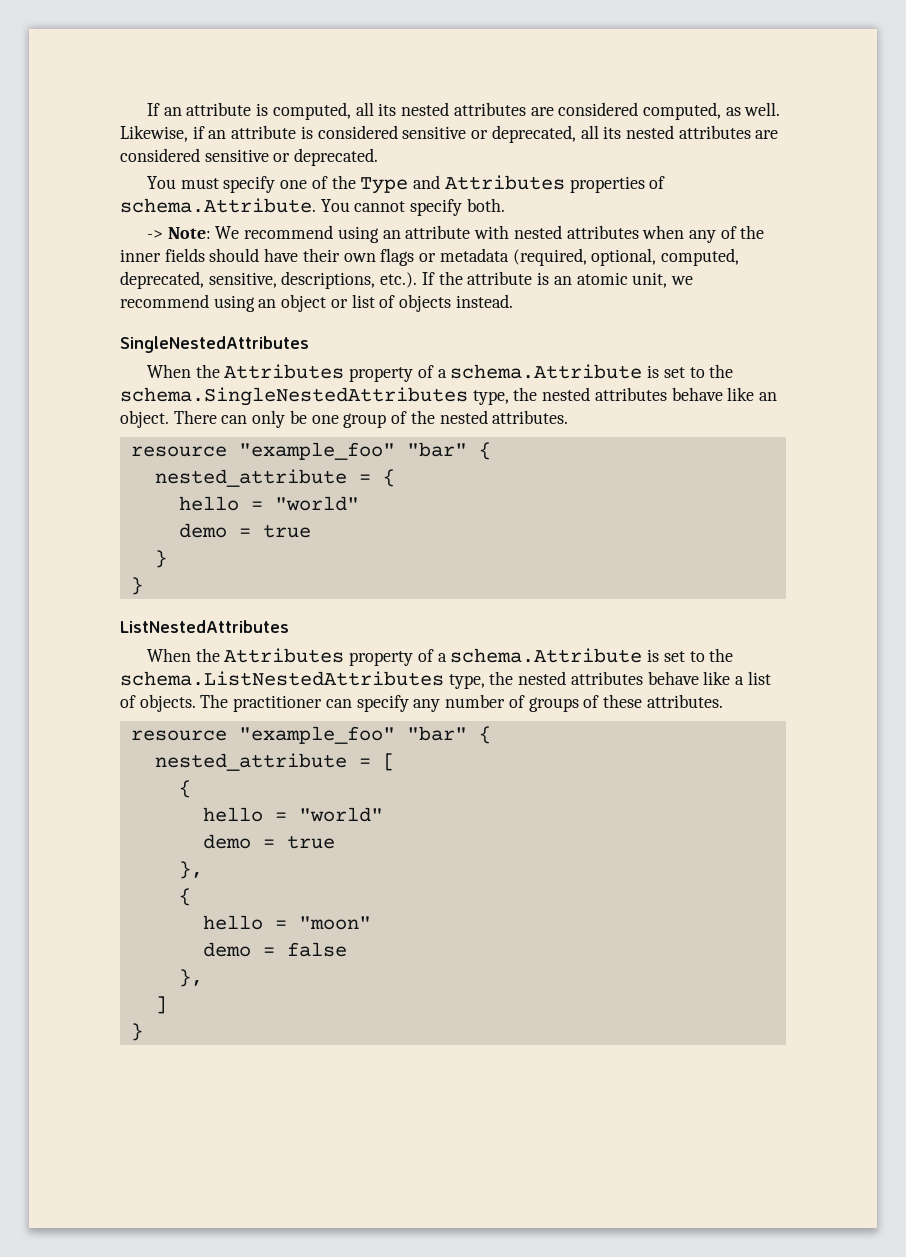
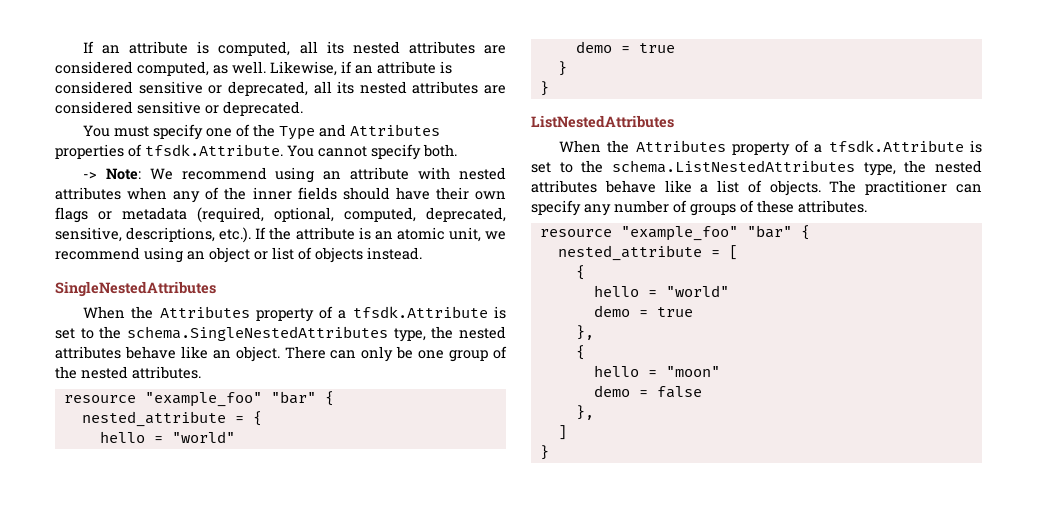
- You must specify one of the Type and Attributes properties of schema.Attribute. You cannot specify both.
+ You must specify one of the Type and Attributes properties of tfsdk.Attribute. You cannot specify both.
- When the Attributes property of a schema.Attribute is set to the schema.SingleNestedAttributes type, the nested attributes behave like an object.
+ When the Attributes property of a tfsdk.Attribute is set to the schema.SingleNestedAttributes type, the nested attributes behave like an object.
- When the Attributes property of a schema.Attribute is set to the schema.ListNestedAttributes type, the nested attributes behave like a list of objects.
+ When the Attributes property of a tfsdk.Attribute is set to the schema.ListNestedAttributes type, the nested attributes behave like a list of objects.

